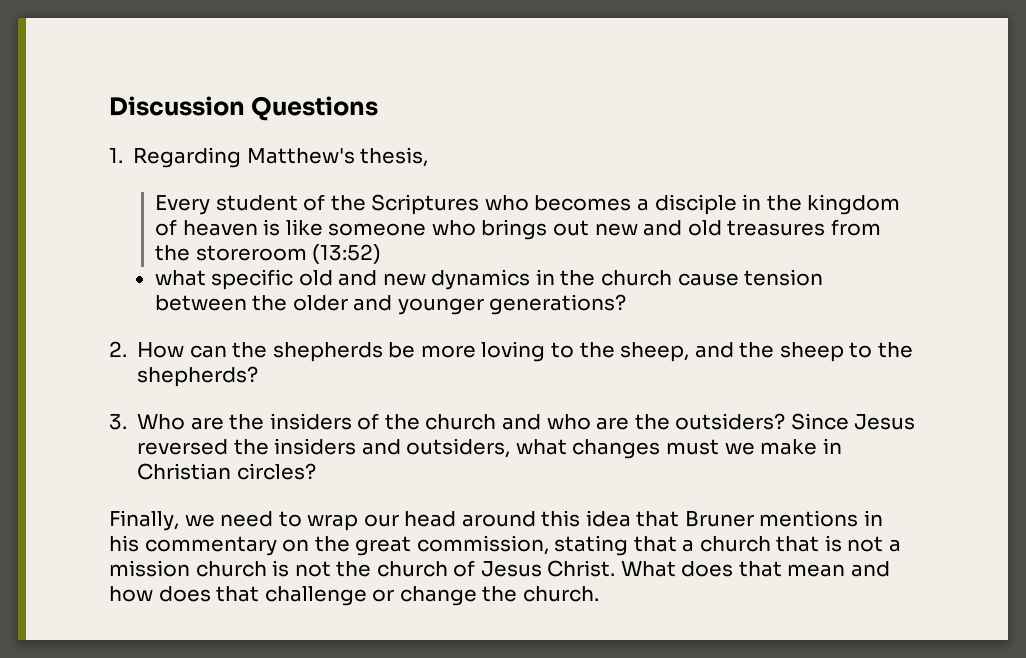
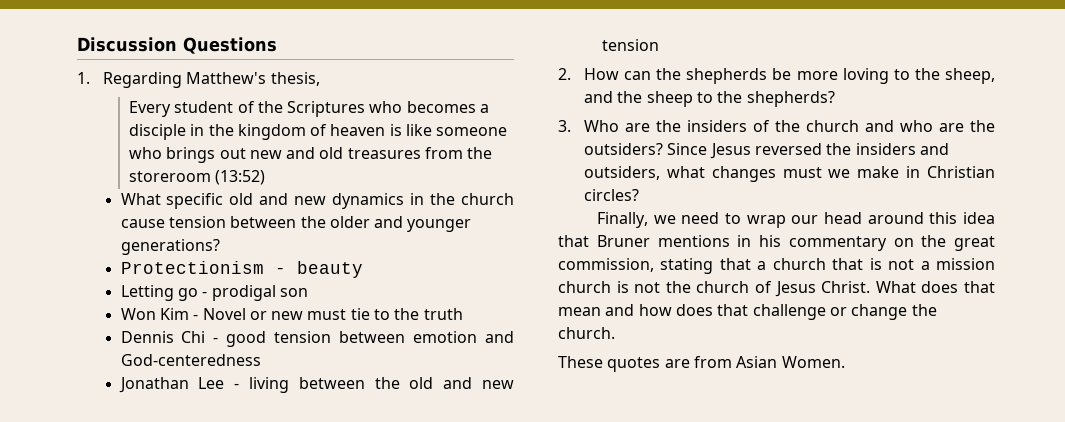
- what specific old and new dynamics in the church cause tension between the older and younger generations?
+ What specific old and new dynamics in the church cause tension between the older and younger generations?
+ Protectionism - beauty
+ Letting go - prodigal son
+ Won Kim - Novel or new must tie to the truth
+ Dennis Chi - good tension between emotion and God-centeredness
+ Jonathan Lee - living between the old and new tension
+ These quotes are from Asian Women.

